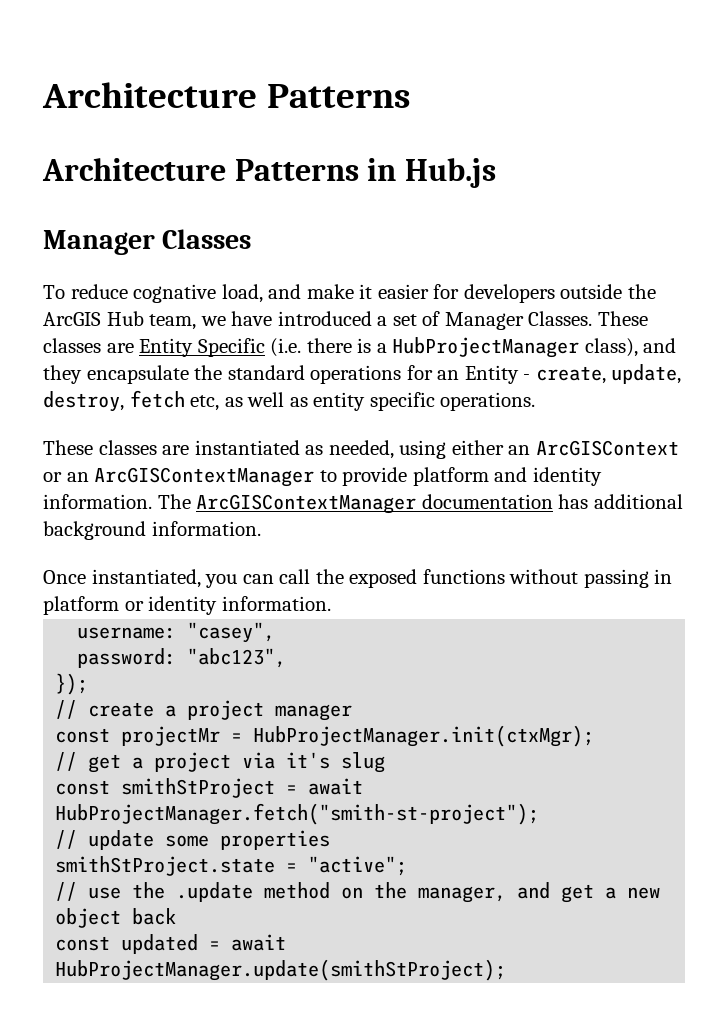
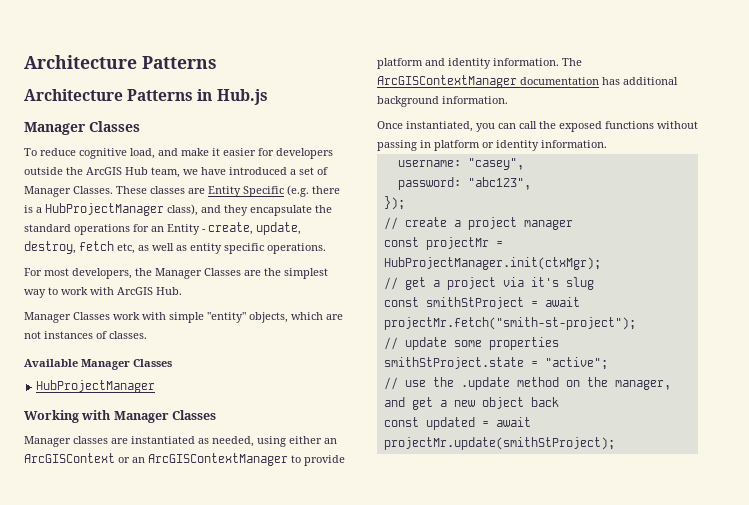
- To reduce cognative load, and make it easier for developers outside the ArcGIS Hub team, we have introduced a set of Manager Classes.
+ To reduce cognitive load, and make it easier for developers outside the ArcGIS Hub team, we have introduced a set of Manager Classes.
- These classes are Entity Specific (i.e. there is a HubProjectManager class), and they encapsulate the standard operations for an Entity - create, update, destroy, fetch etc, as well as entity specific operations.
+ These classes are Entity Specific (e.g. there is a HubProjectManager class), and they encapsulate the standard operations for an Entity - create, update, destroy, fetch etc, as well as entity specific operations.
- These classes are instantiated as needed, using either an ArcGISContext or an ArcGISContextManager to provide platform and identity information.
+ For most developers, the Manager Classes are the simplest way to work with ArcGIS Hub.
+ Manager Classes work with simple "entity" objects, which are not instances of classes.
+ Available Manager Classes
+ HubProjectManager
+ Working with Manager Classes
+ Manager classes are instantiated as needed, using either an ArcGISContext or an ArcGISContextManager to provide platform and identity information.
- const smithStProject = await HubProjectManager.fetch("smith-st-project");
+ const smithStProject = await projectMr.fetch("smith-st-project");
- const updated = await HubProjectManager.update(smithStProject);
+ const updated = await projectMr.update(smithStProject);

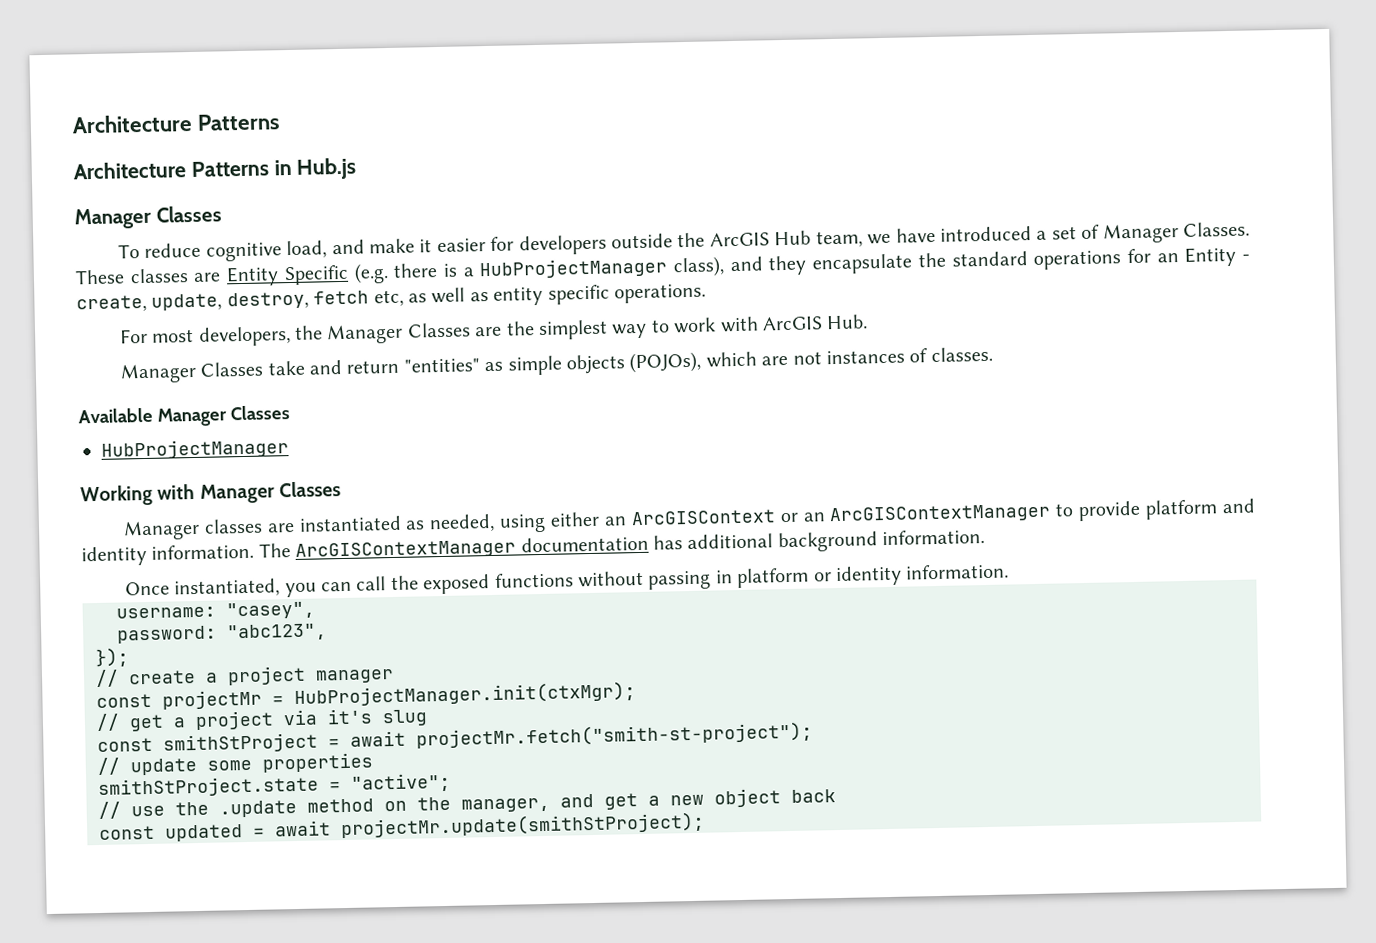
- Manager Classes work with simple "entity" objects, which are not instances of classes.
+ Manager Classes take and return "entities" as simple objects (POJOs), which are not instances of classes.

